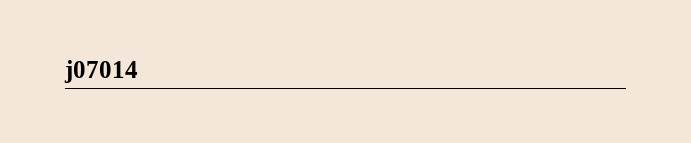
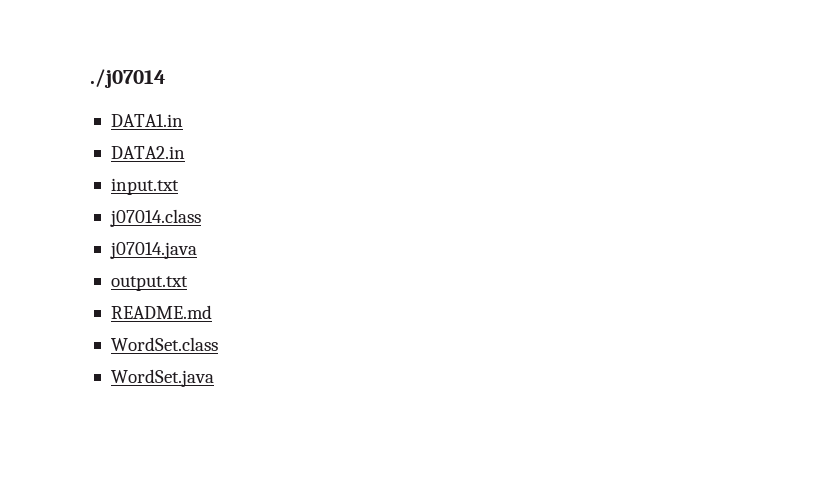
- j07014
+ ./j07014
+ DATA1.in
+ DATA2.in
+ input.txt
+ j07014.class
+ j07014.java
+ output.txt
+ README.md
+ WordSet.class
+ WordSet.java

